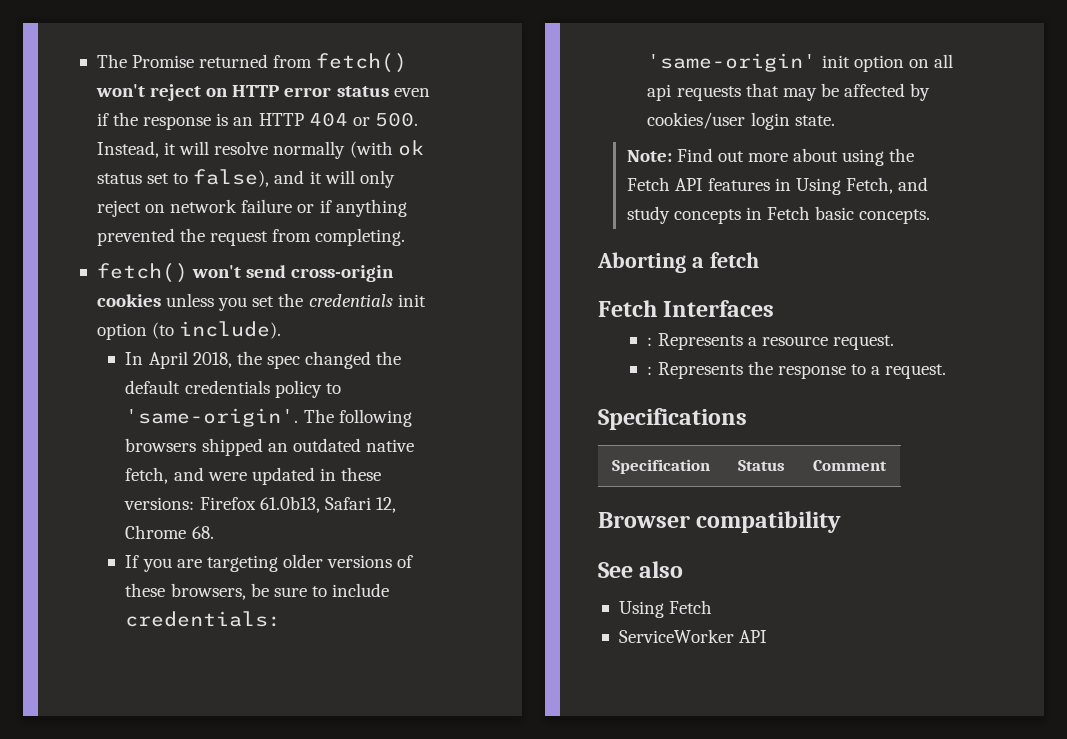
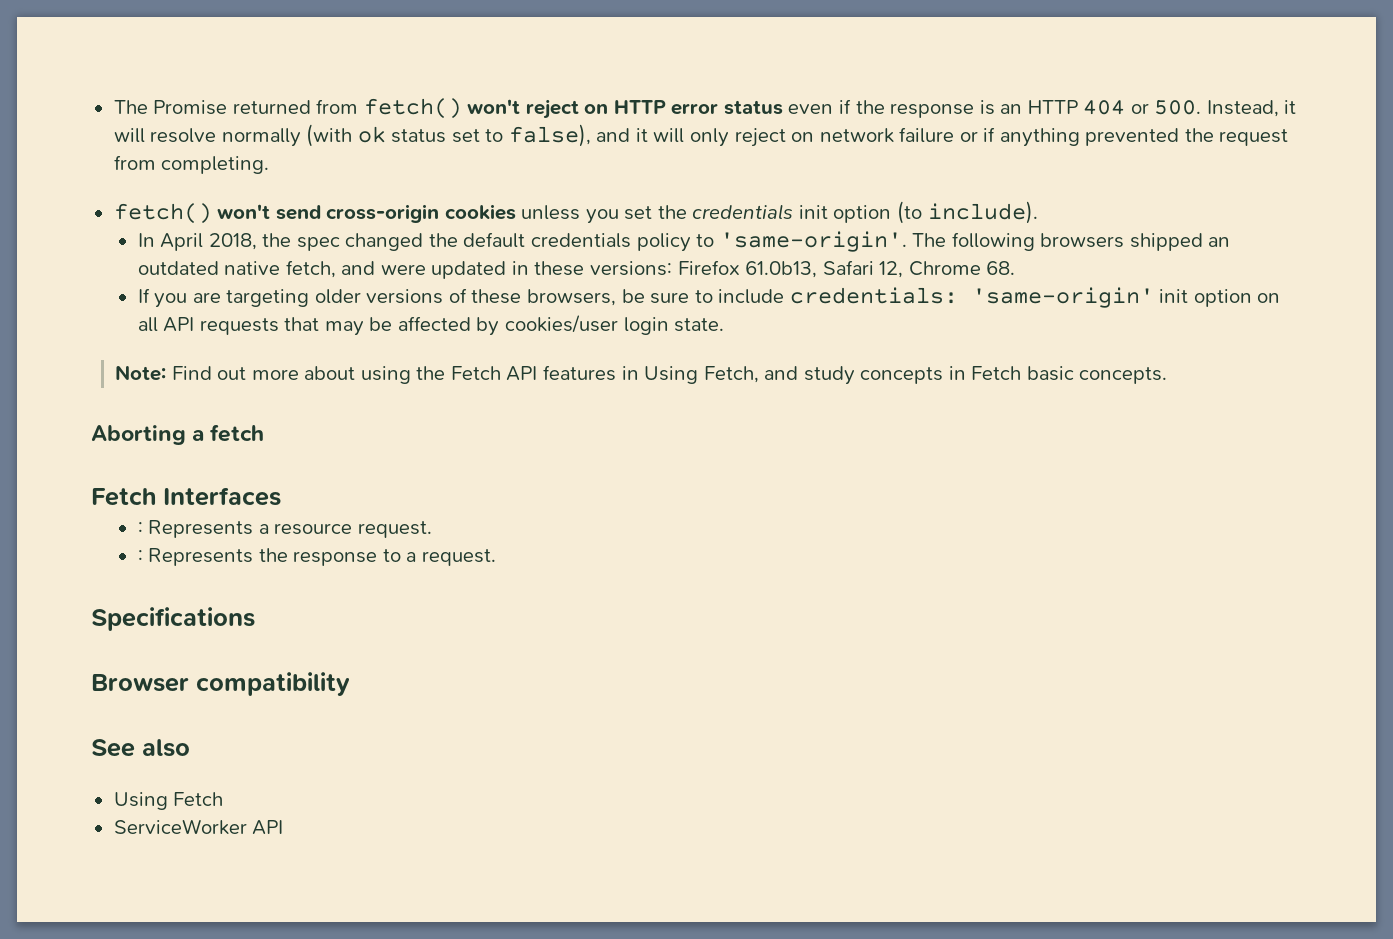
- If you are targeting older versions of these browsers, be sure to include credentials: 'same-origin' init option on all api requests that may be affected by cookies/user login state.
+ If you are targeting older versions of these browsers, be sure to include credentials: 'same-origin' init option on all API requests that may be affected by cookies/user login state.
- Specification | Status | Comment

